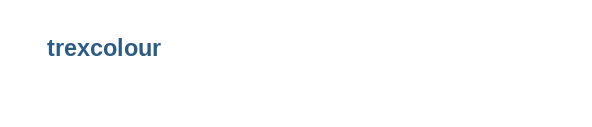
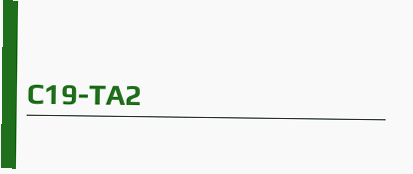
- trexcolour
+ C19-TA2

